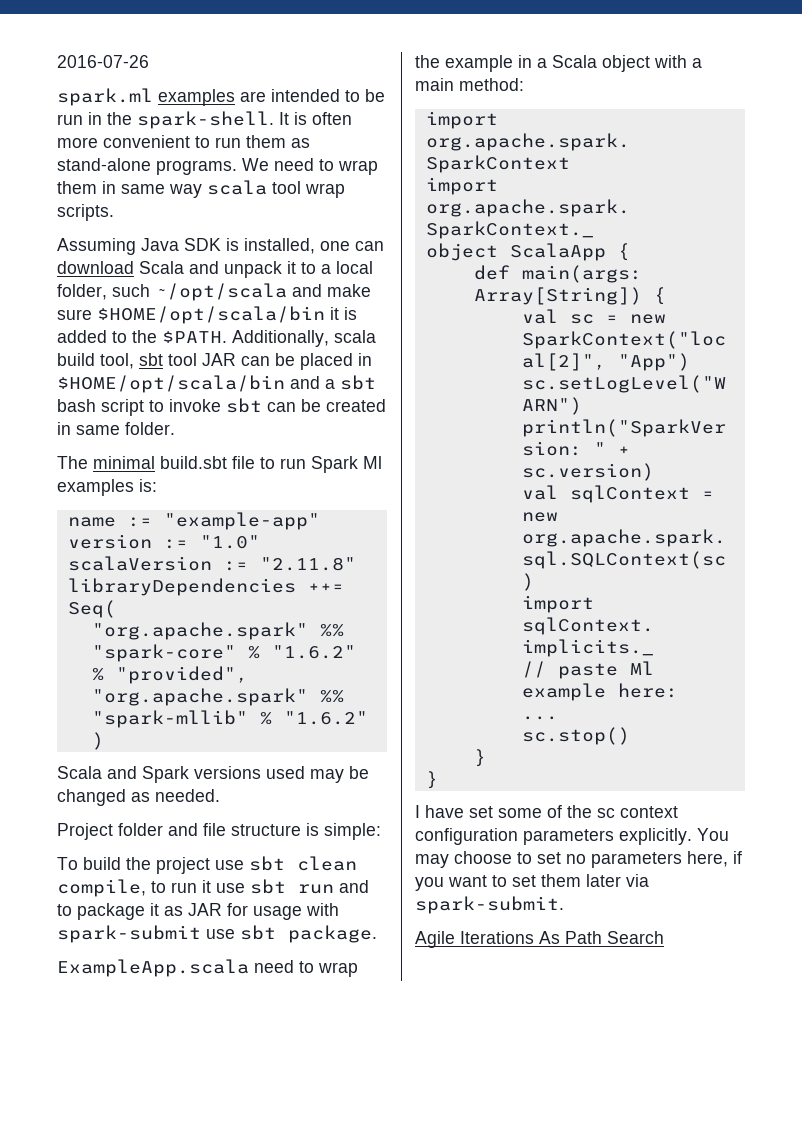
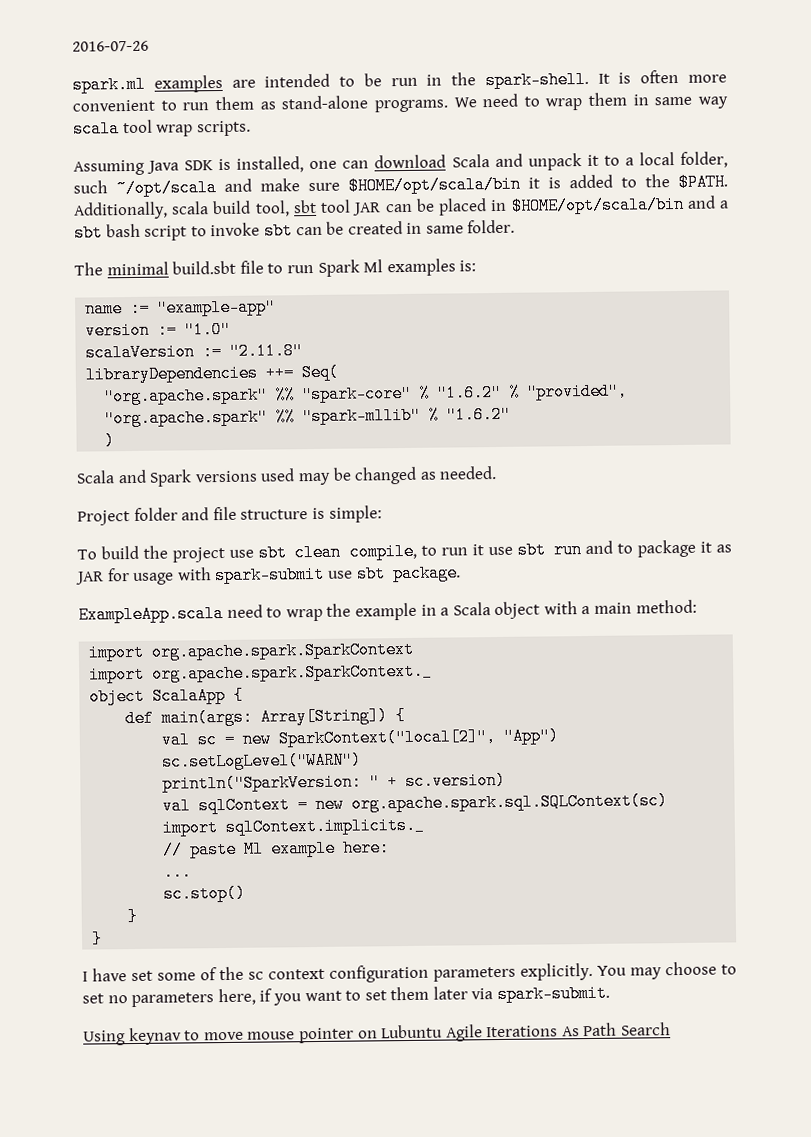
- Agile Iterations As Path Search
+ Using keynav to move mouse pointer on Lubuntu Agile Iterations As Path Search

